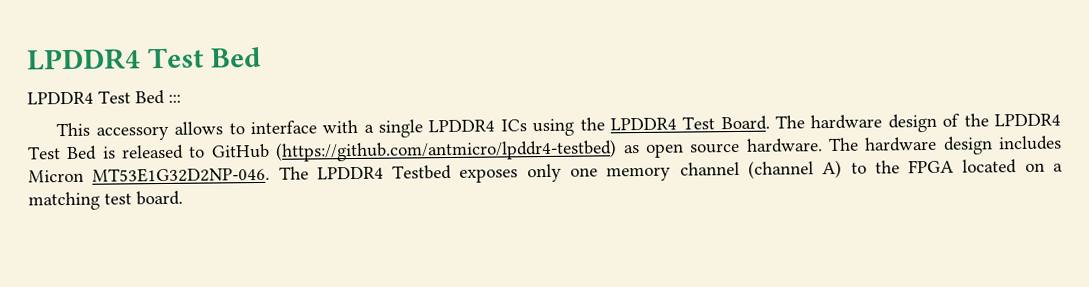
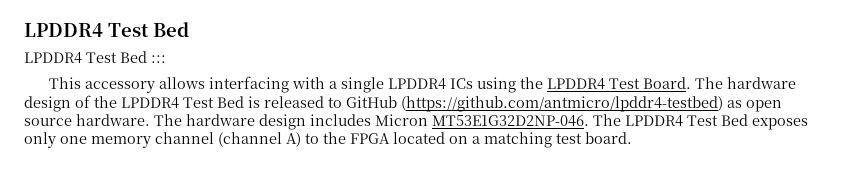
- This accessory allows to interface with a single LPDDR4 ICs using the LPDDR4 Test Board.
+ This accessory allows interfacing with a single LPDDR4 ICs using the LPDDR4 Test Board.
- The LPDDR4 Testbed exposes only one memory channel (channel A) to the FPGA located on a matching test board.
+ The LPDDR4 Test Bed exposes only one memory channel (channel A) to the FPGA located on a matching test board.

